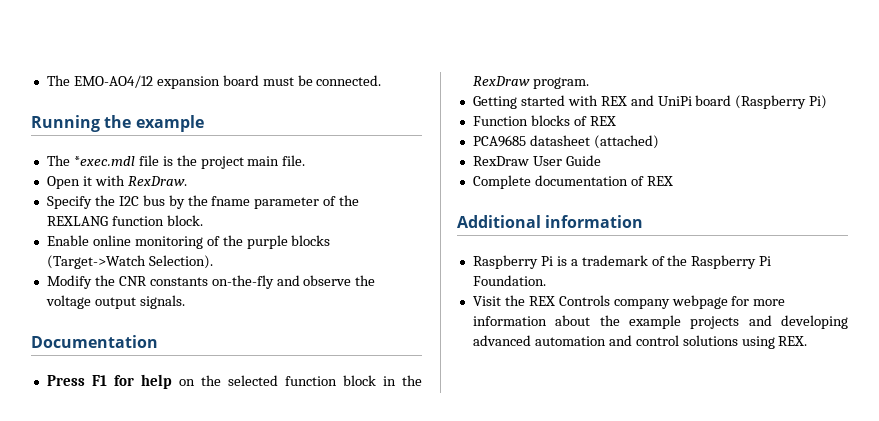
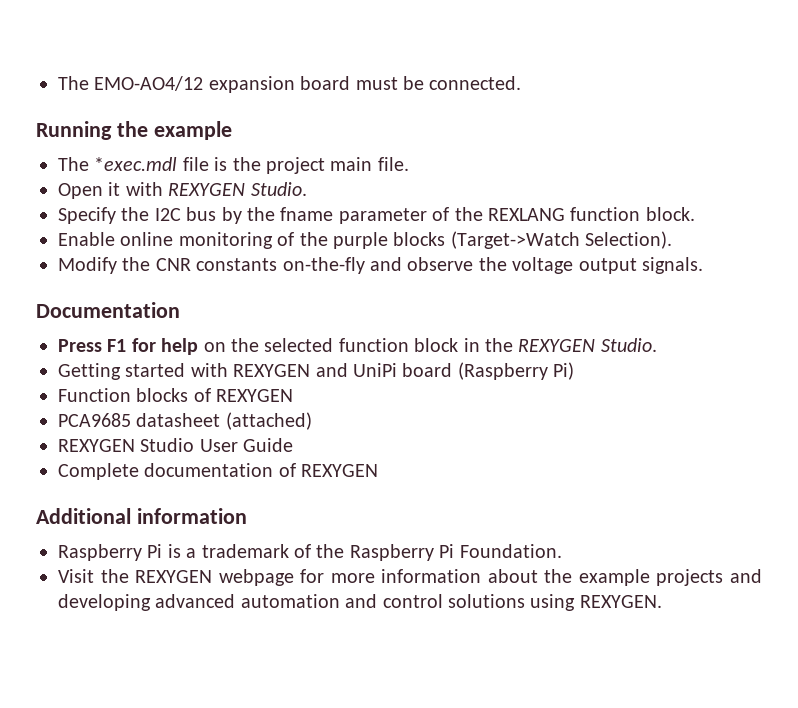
- Open it with RexDraw.
+ Open it with REXYGEN Studio.
- Press F1 for help on the selected function block in the RexDraw program.
+ Press F1 for help on the selected function block in the REXYGEN Studio.
- Getting started with REX and UniPi board (Raspberry Pi)
+ Getting started with REXYGEN and UniPi board (Raspberry Pi)
- Function blocks of REX
+ Function blocks of REXYGEN
- RexDraw User Guide
+ REXYGEN Studio User Guide
- Complete documentation of REX
+ Complete documentation of REXYGEN
- Visit the REX Controls company webpage for more information about the example projects and developing advanced automation and control solutions using REX.
+ Visit the REXYGEN webpage for more information about the example projects and developing advanced automation and control solutions using REXYGEN.

